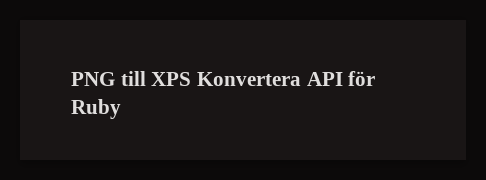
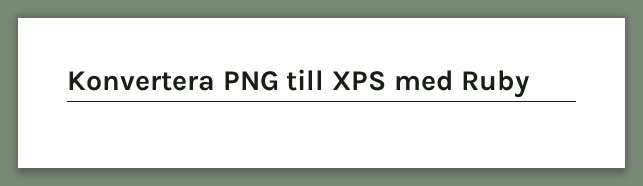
- PNG till XPS Konvertera API för Ruby
+ Konvertera PNG till XPS med Ruby

